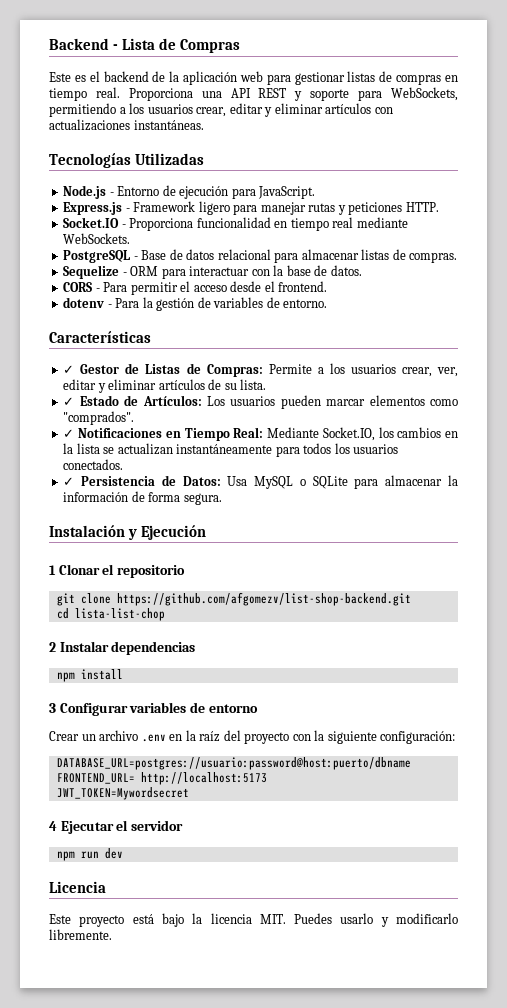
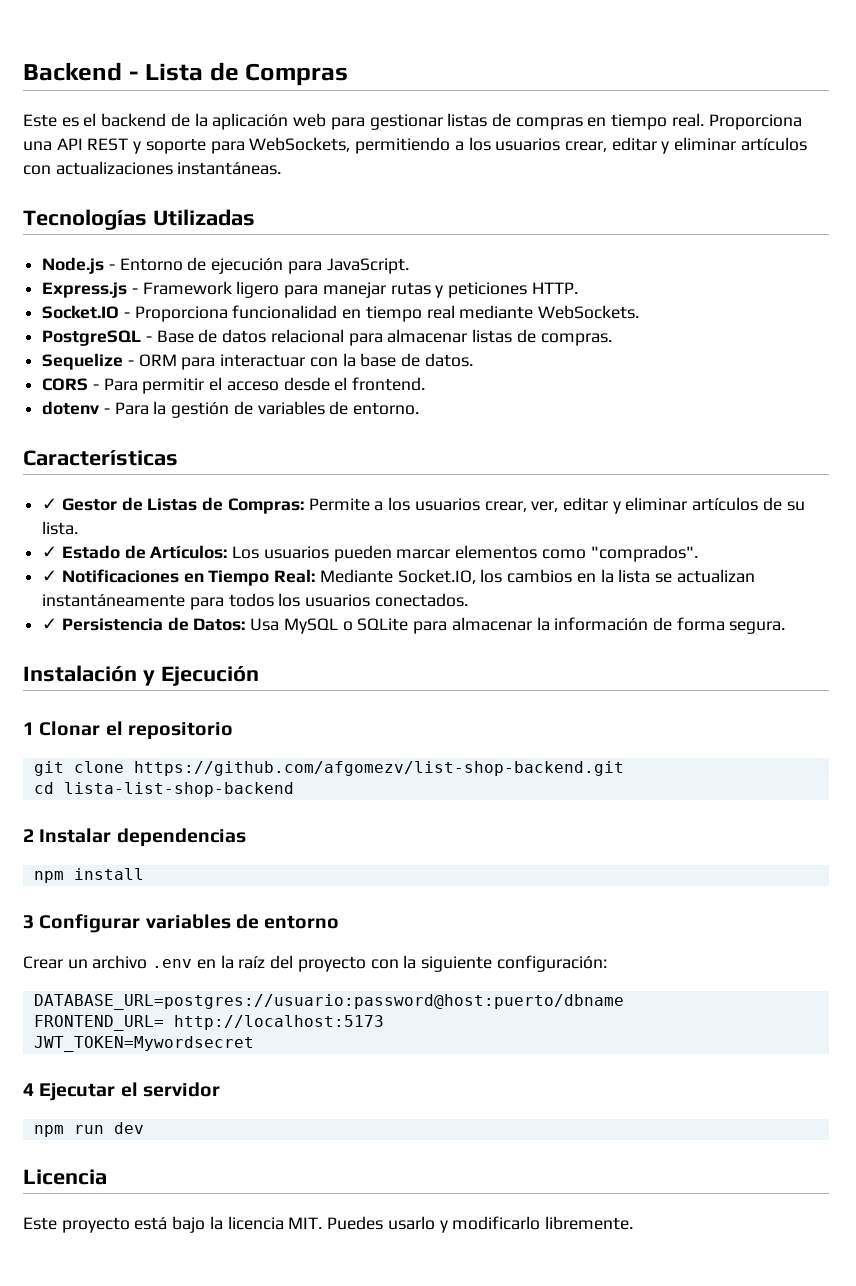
- cd lista-list-chop
+ cd lista-list-shop-backend

